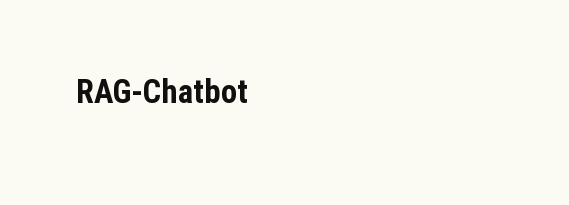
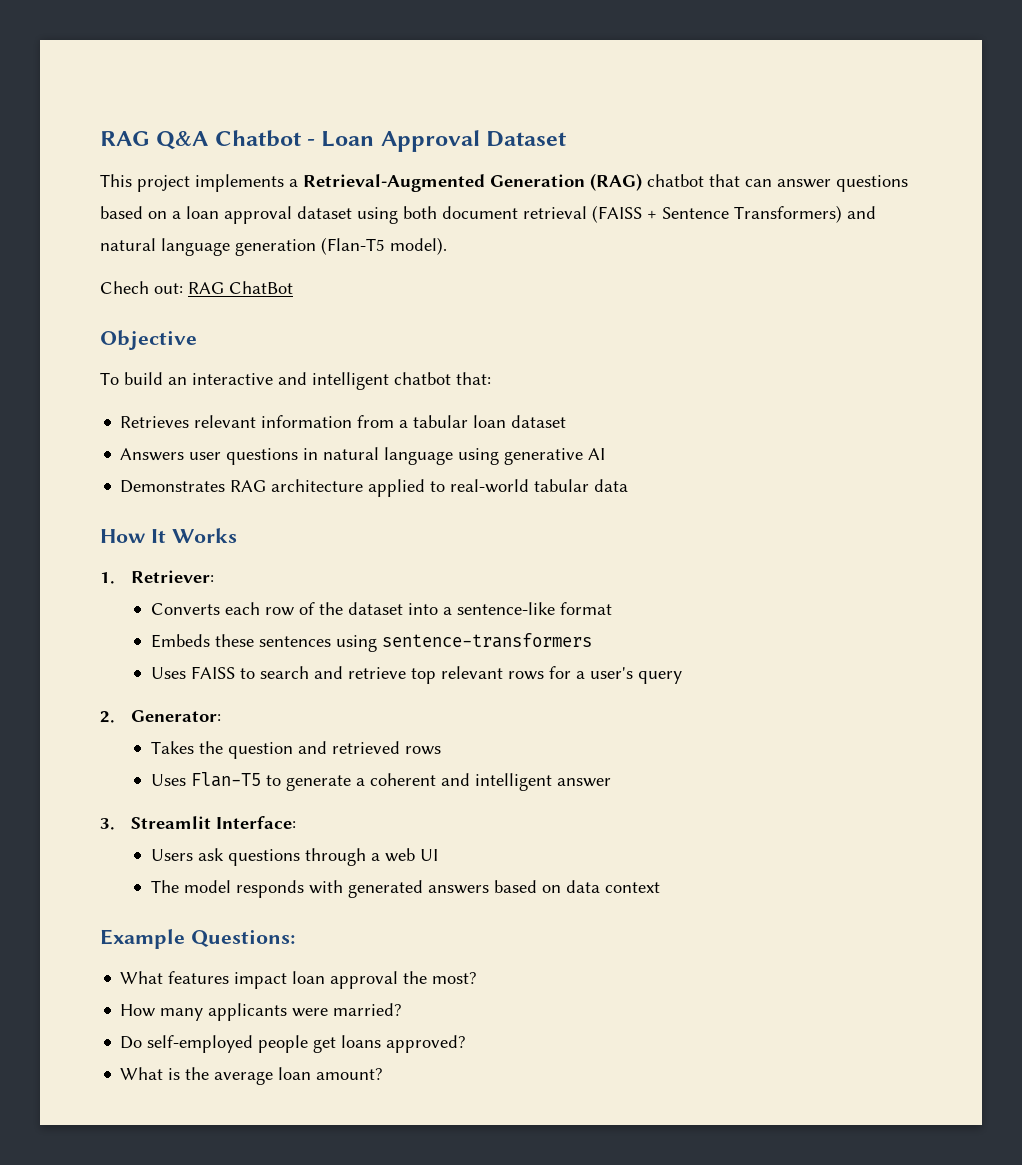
- RAG-Chatbot
+ RAG Q&A Chatbot - Loan Approval Dataset
+ This project implements a Retrieval-Augmented Generation (RAG) chatbot that can answer questions based on a loan approval dataset using both document retrieval (FAISS + Sentence Transformers) and natural language generation (Flan-T5 model).
+ Chech out: RAG ChatBot
+ Objective
+ To build an interactive and intelligent chatbot that:
+ Retrieves relevant information from a tabular loan dataset
+ Answers user questions in natural language using generative AI
+ Demonstrates RAG architecture applied to real-world tabular data
+ How It Works
+ 1. Retriever:
+ Converts each row of the dataset into a sentence-like format
+ Embeds these sentences using sentence-transformers
+ Uses FAISS to search and retrieve top relevant rows for a user's query
+ 2. Generator:
+ Takes the question and retrieved rows
+ Uses Flan-T5 to generate a coherent and intelligent answer
+ 3. Streamlit Interface:
+ Users ask questions through a web UI
+ The model responds with generated answers based on data context
+ Example Questions:
+ What features impact loan approval the most?
+ How many applicants were married?
+ Do self-employed people get loans approved?
+ What is the average loan amount?

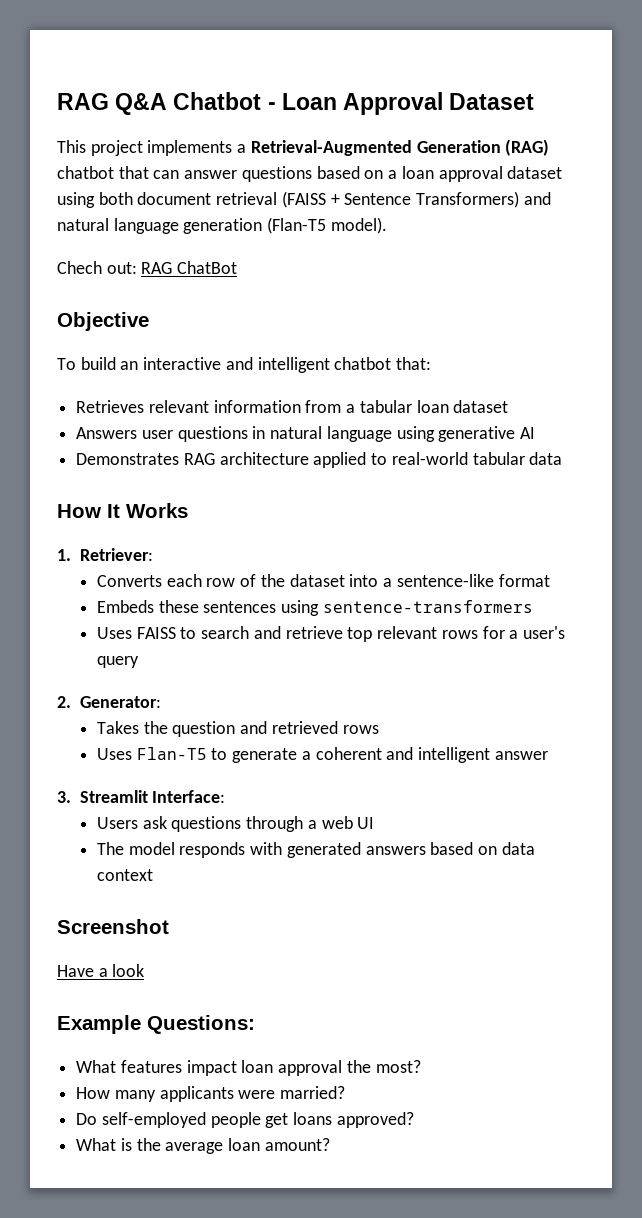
+ Screenshot
+ Have a look

